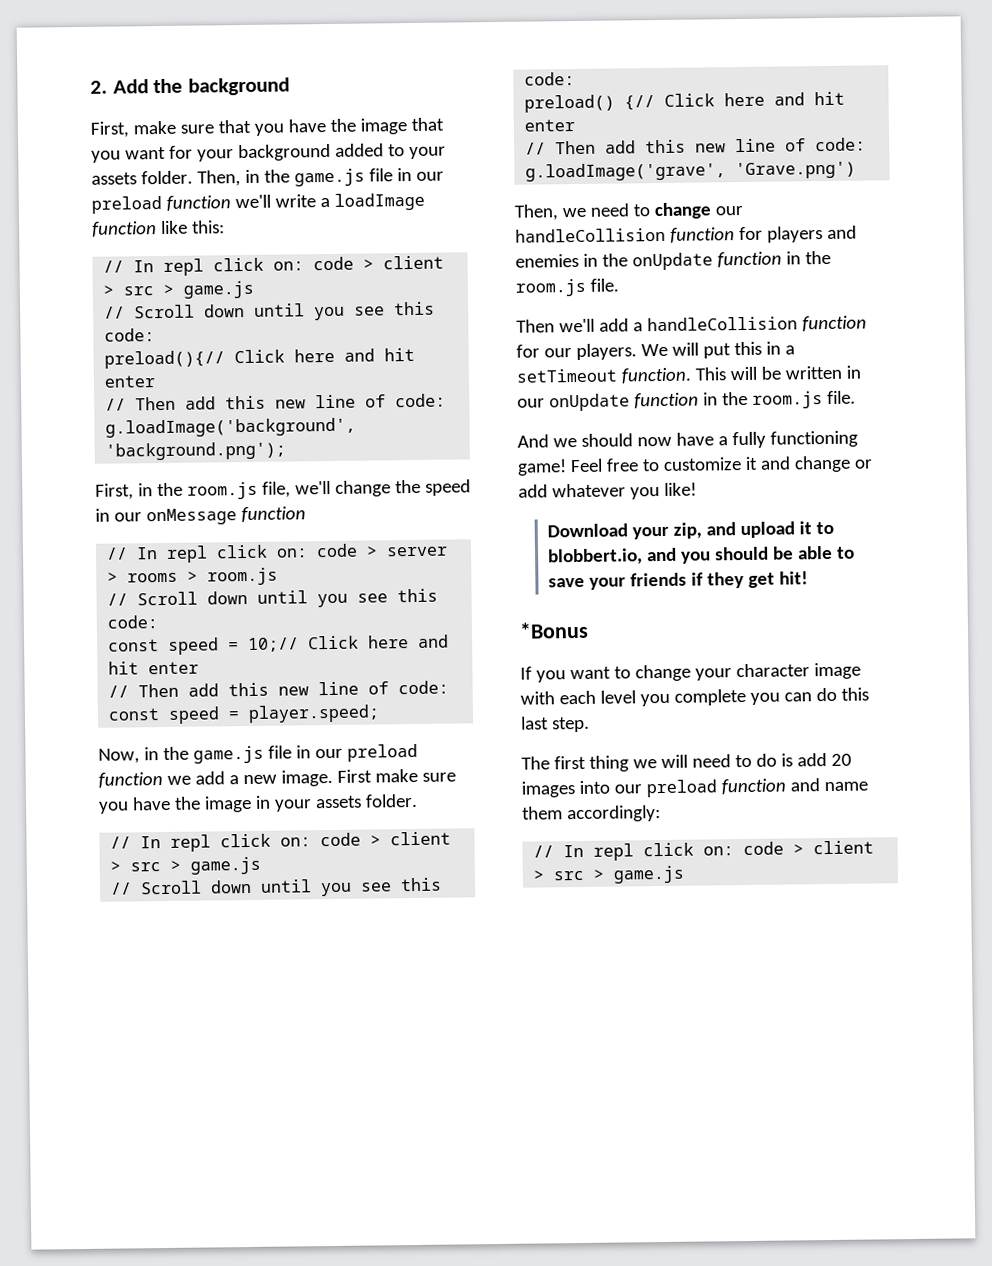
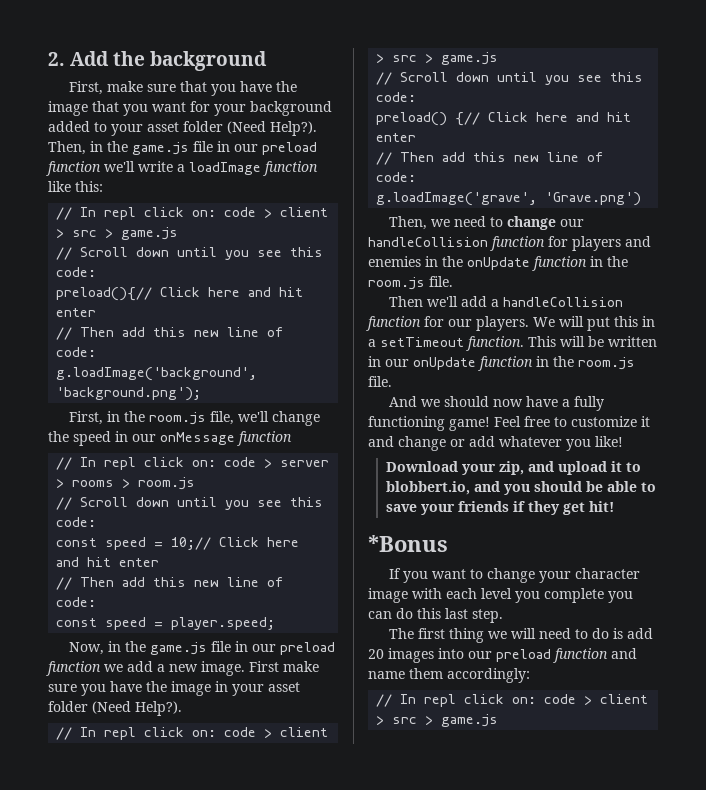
- First, make sure that you have the image that you want for your background added to your assets folder.
+ First, make sure that you have the image that you want for your background added to your asset folder (Need Help?).
- First make sure you have the image in your assets folder.
+ First make sure you have the image in your asset folder (Need Help?).

